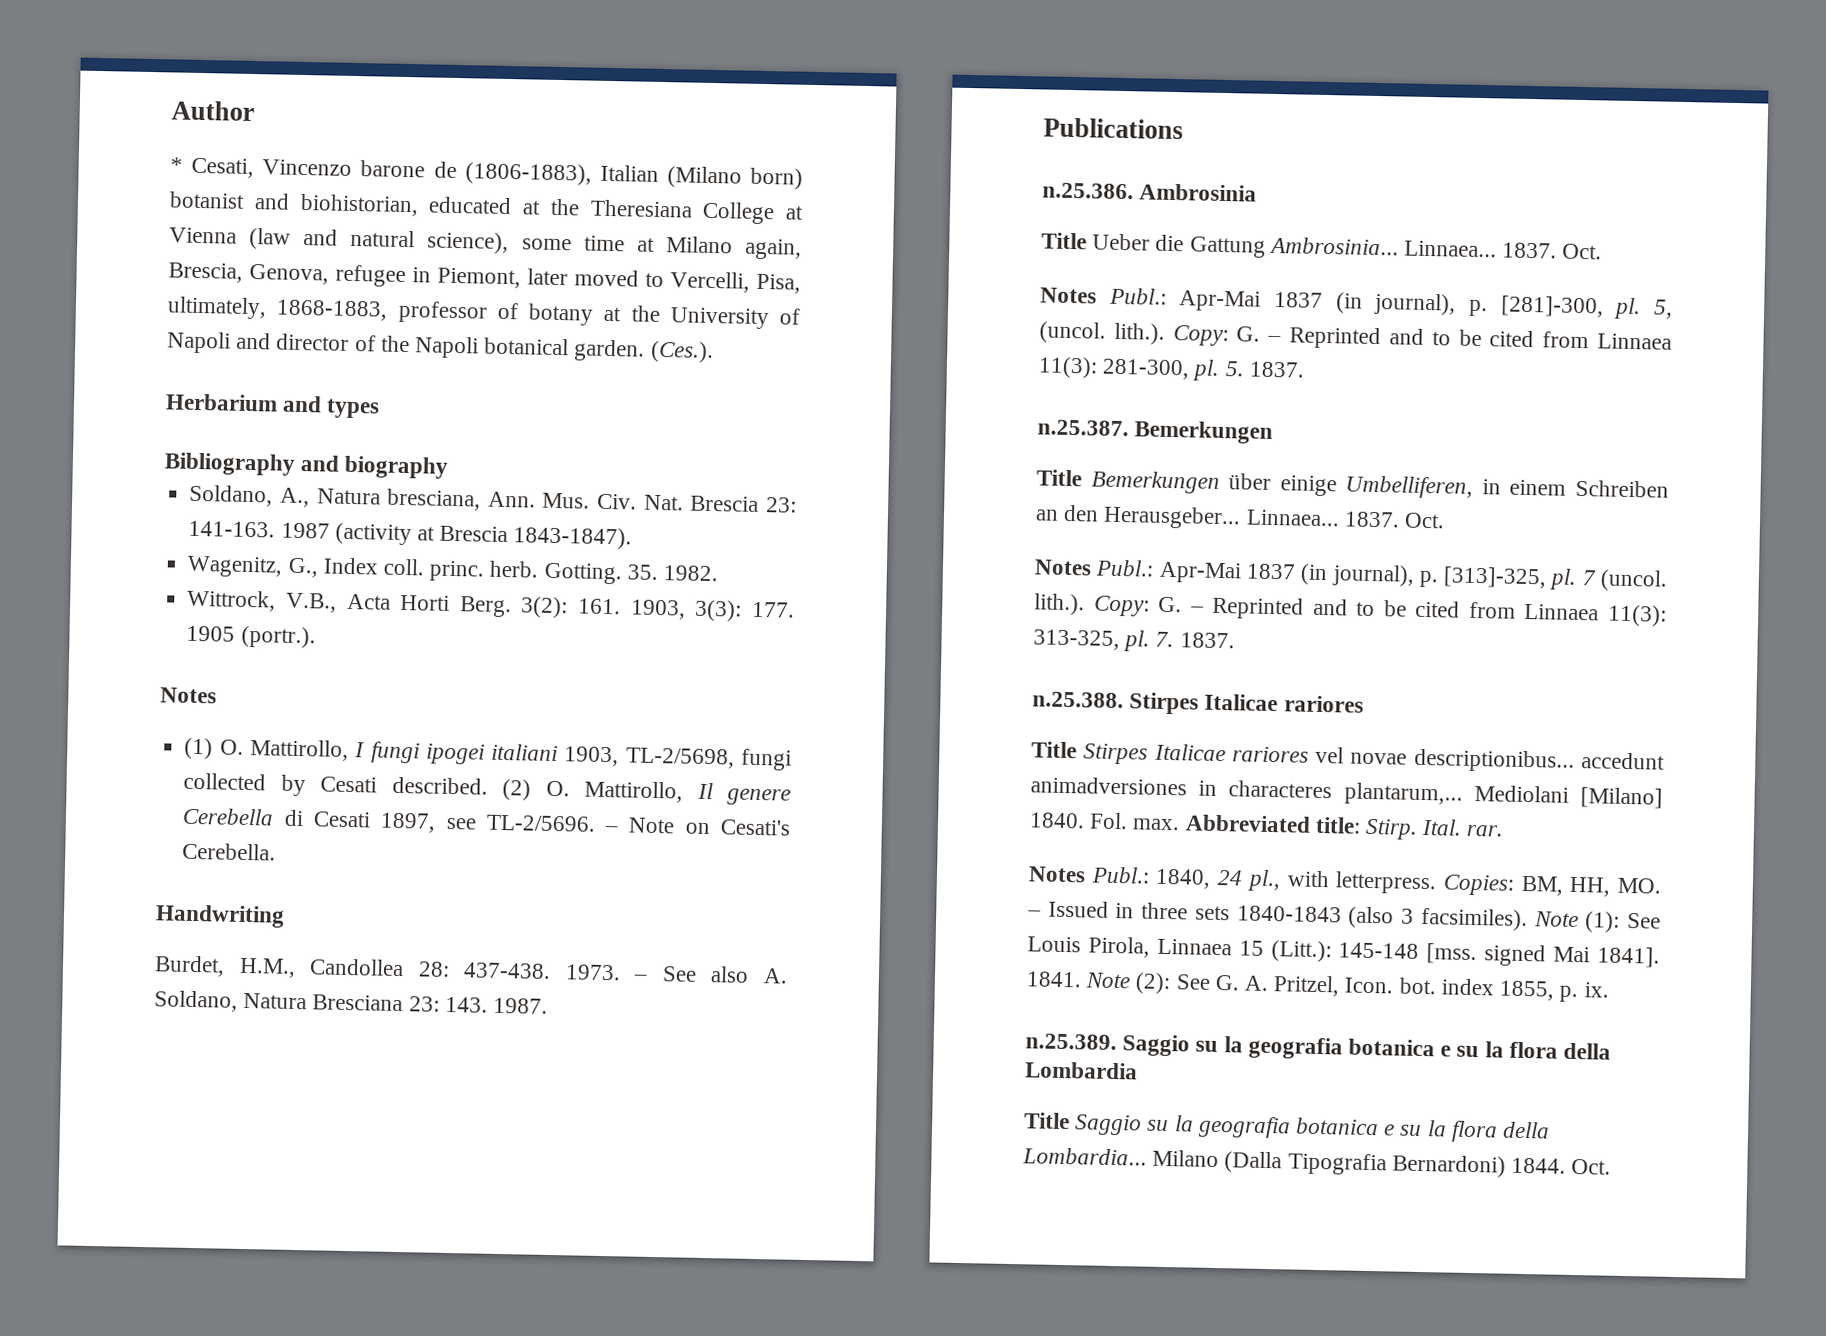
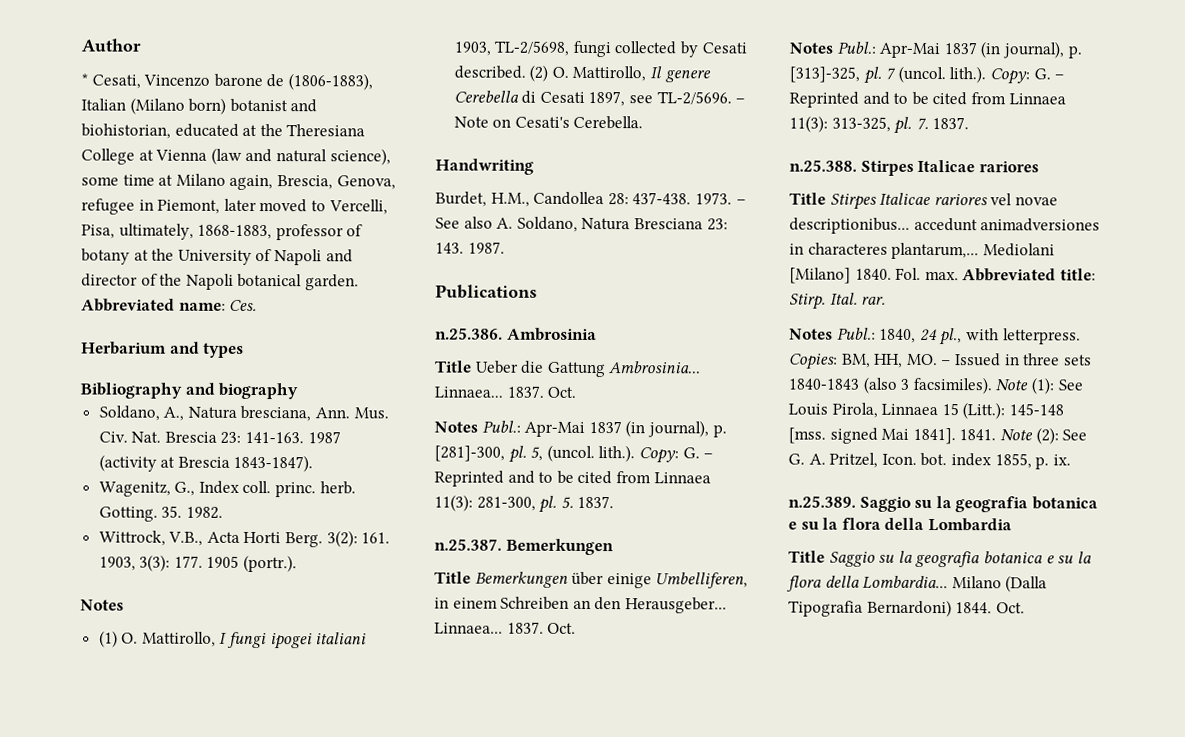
- (Ces.).
+ Abbreviated name: Ces.

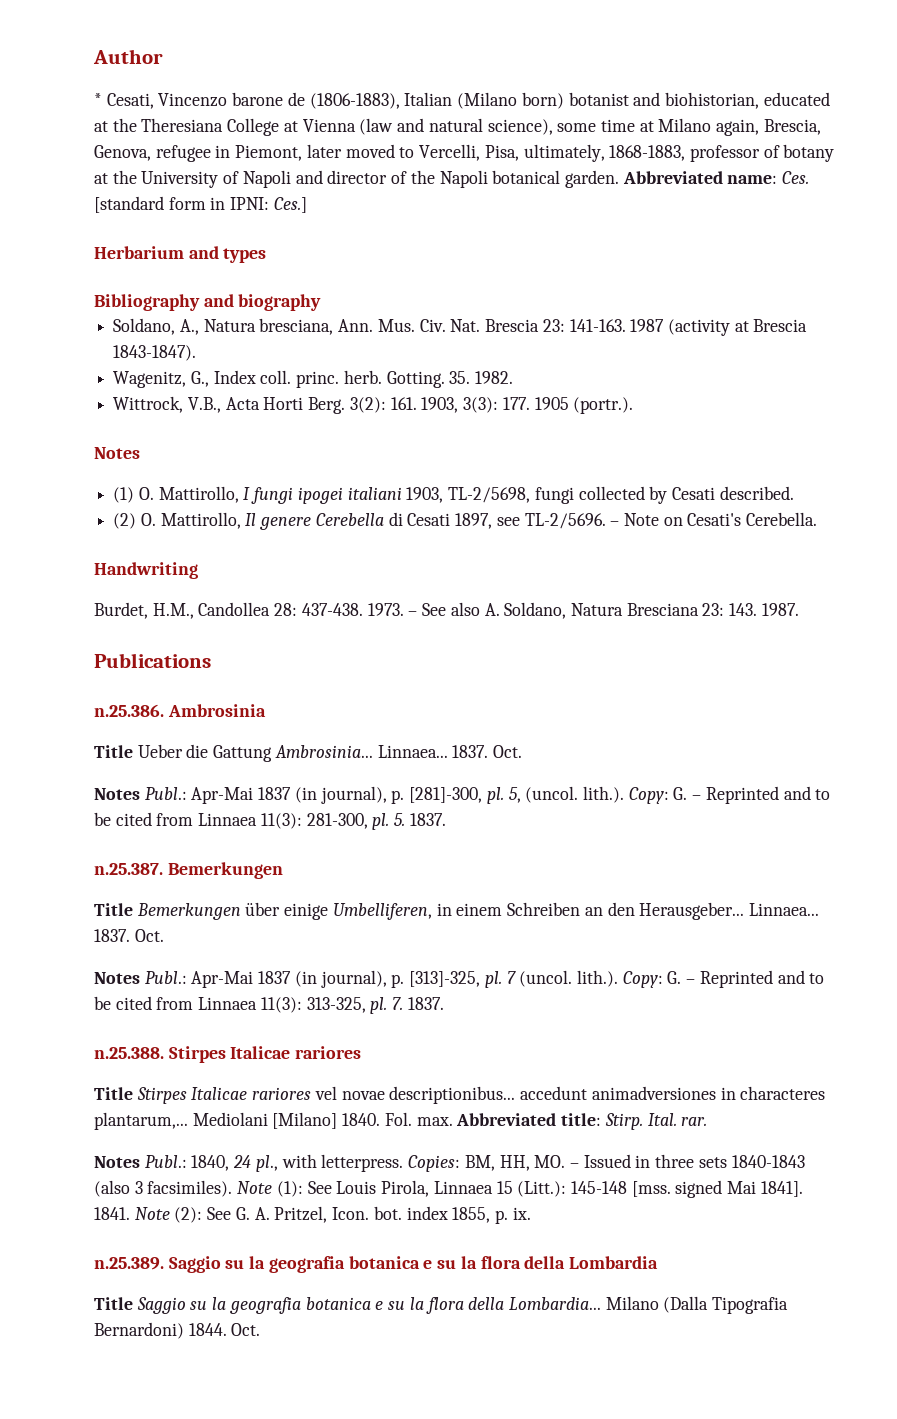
- Abbreviated name: Ces.
+ Abbreviated name: Ces. [standard form in IPNI: Ces.]
- (1) O. Mattirollo, I fungi ipogei italiani 1903, TL-2/5698, fungi collected by Cesati described. (2) O. Mattirollo, Il genere Cerebella di Cesati 1897, see TL-2/5696.
+ (1) O. Mattirollo, I fungi ipogei italiani 1903, TL-2/5698, fungi collected by Cesati described.
+ (2) O. Mattirollo, Il genere Cerebella di Cesati 1897, see TL-2/5696.

